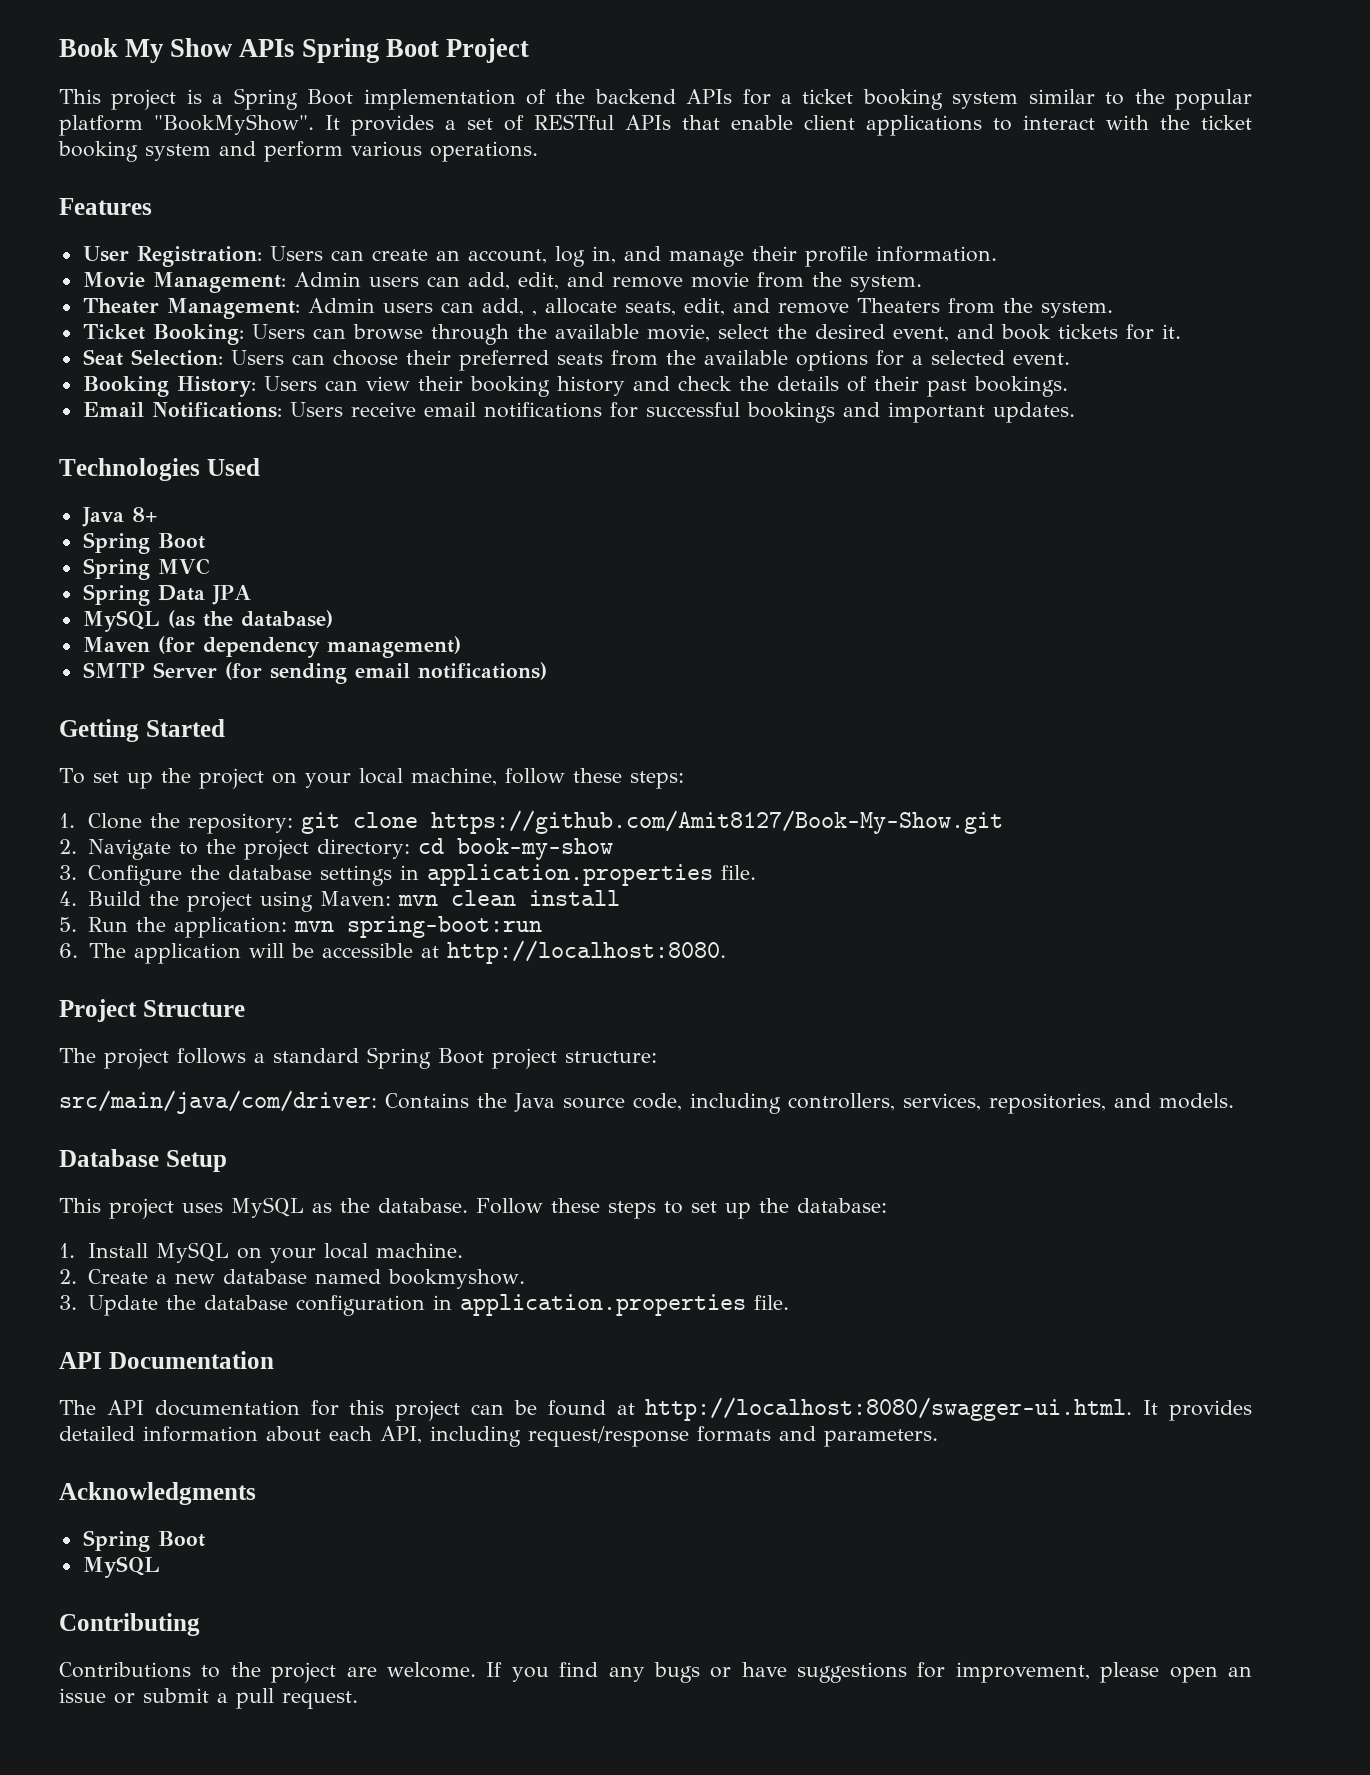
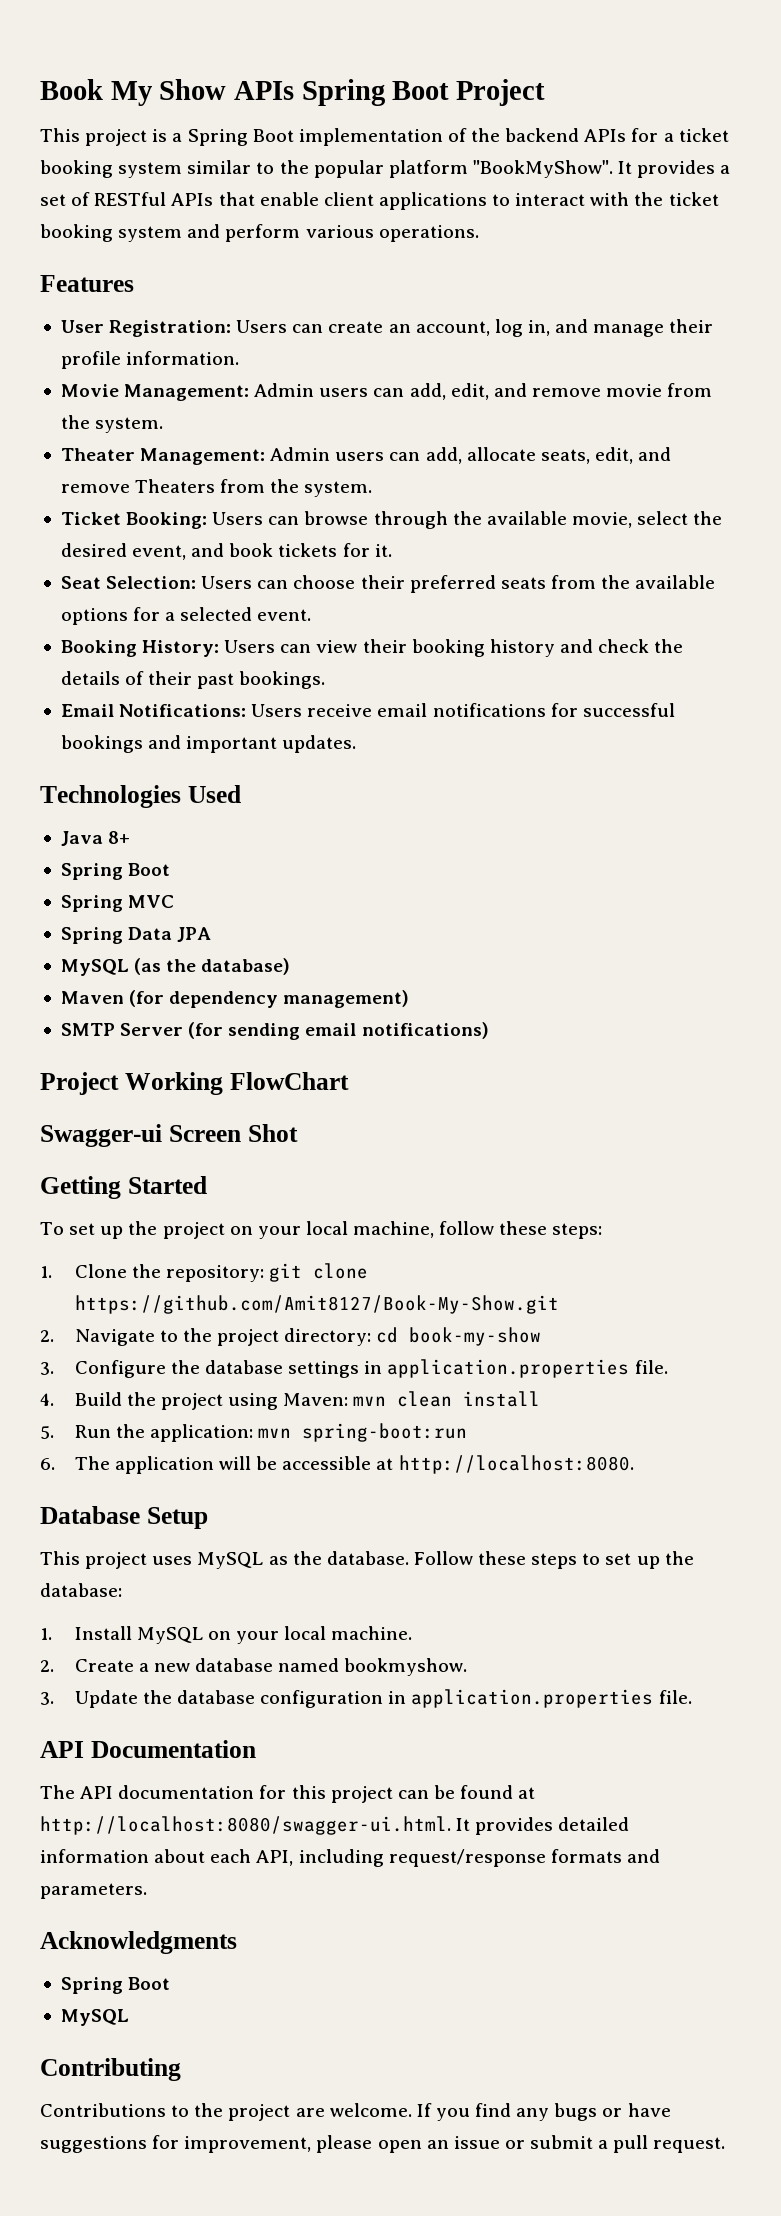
- Theater Management: Admin users can add, , allocate seats, edit, and remove Theaters from the system.
+ Theater Management: Admin users can add, allocate seats, edit, and remove Theaters from the system.
+ Project Working FlowChart
+ Swagger-ui Screen Shot
- Project Structure
- The project follows a standard Spring Boot project structure:
- src/main/java/com/driver: Contains the Java source code, including controllers, services, repositories, and models.

